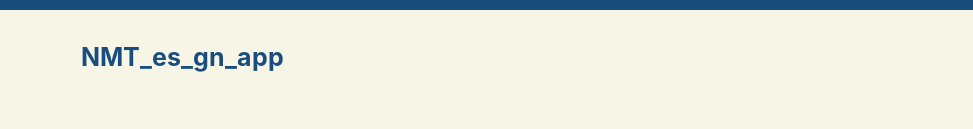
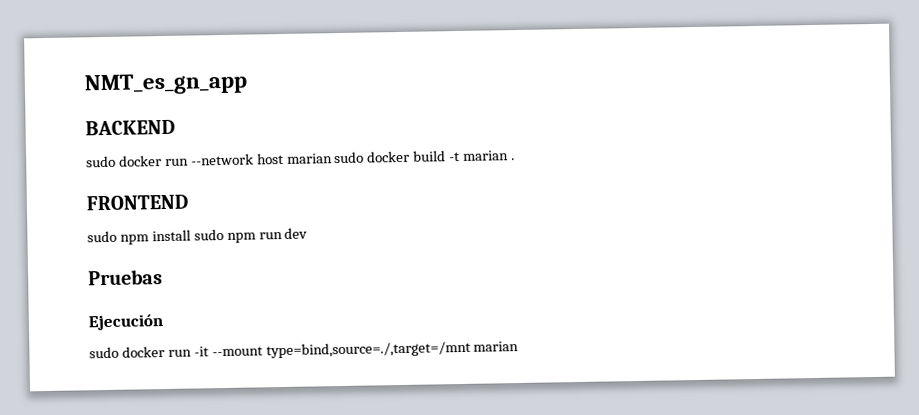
+ BACKEND
+ sudo docker run --network host marian sudo docker build -t marian .
+ FRONTEND
+ sudo npm install sudo npm run dev
+ Pruebas
+ Ejecución
+ sudo docker run -it --mount type=bind,source=./,target=/mnt marian

